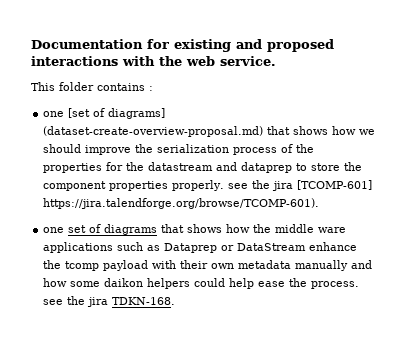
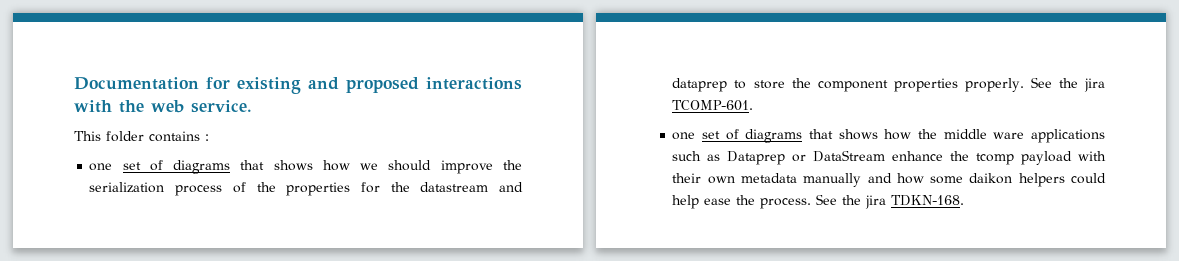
- one [set of diagrams] (dataset-create-overview-proposal.md) that shows how we should improve the serialization process of the properties for the datastream and dataprep to store the component properties properly. see the jira [TCOMP-601] https://jira.talendforge.org/browse/TCOMP-601).
+ one set of diagrams that shows how we should improve the serialization process of the properties for the datastream and dataprep to store the component properties properly. See the jira TCOMP-601.
- one set of diagrams that shows how the middle ware applications such as Dataprep or DataStream enhance the tcomp payload with their own metadata manually and how some daikon helpers could help ease the process. see the jira TDKN-168.
+ one set of diagrams that shows how the middle ware applications such as Dataprep or DataStream enhance the tcomp payload with their own metadata manually and how some daikon helpers could help ease the process. See the jira TDKN-168.

